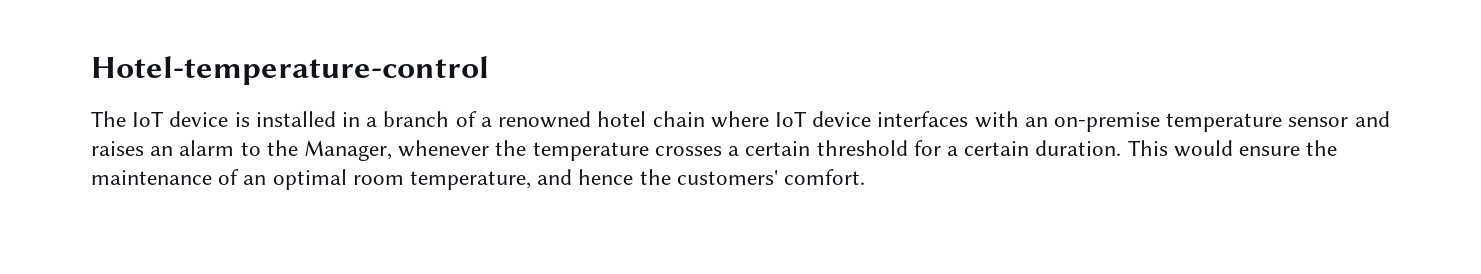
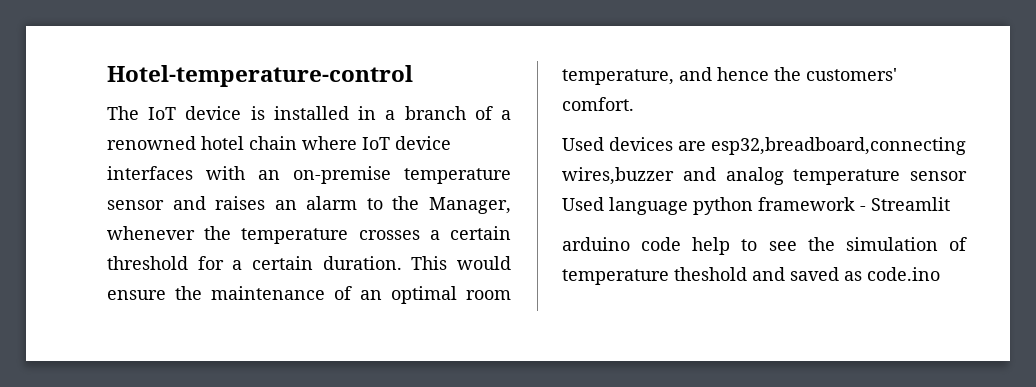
+ Used devices are esp32,breadboard,connecting wires,buzzer and analog temperature sensor Used language python framework - Streamlit
+ arduino code help to see the simulation of temperature theshold and saved as code.ino

